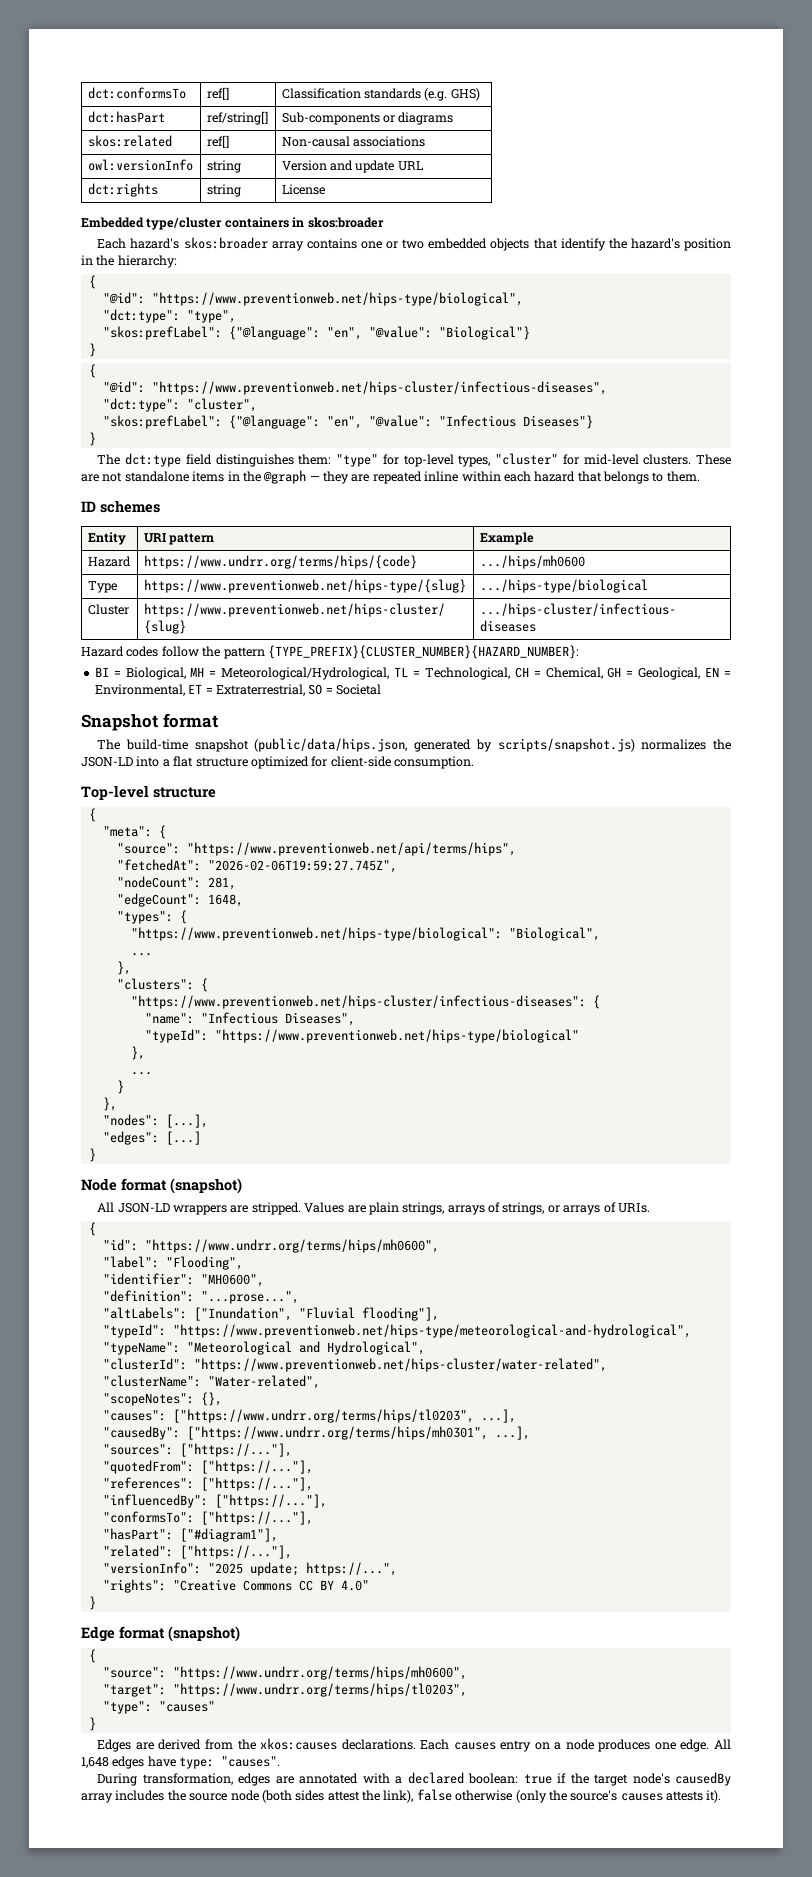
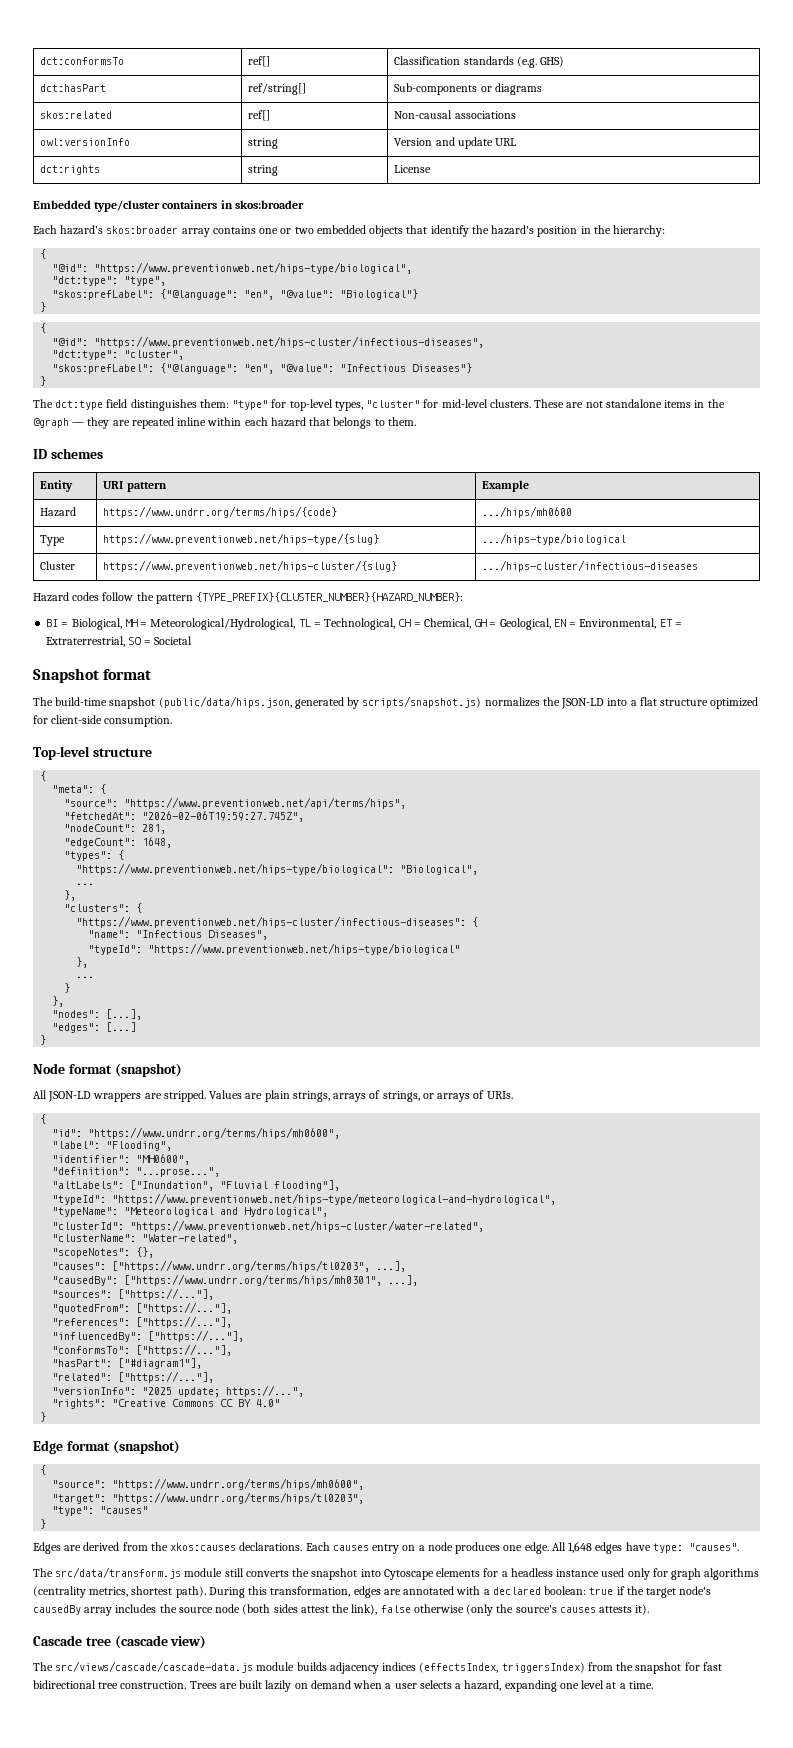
- During transformation, edges are annotated with a declared boolean: true if the target node's causedBy array includes the source node (both sides attest the link), false otherwise (only the source's causes attests it).
+ The src/data/transform.js module still converts the snapshot into Cytoscape elements for a headless instance used only for graph algorithms (centrality metrics, shortest path). During this transformation, edges are annotated with a declared boolean: true if the target node's causedBy array includes the source node (both sides attest the link), false otherwise (only the source's causes attests it).
+ Cascade tree (cascade view)
+ The src/views/cascade/cascade-data.js module builds adjacency indices (effectsIndex, triggersIndex) from the snapshot for fast bidirectional tree construction. Trees are built lazily on demand when a user selects a hazard, expanding one level at a time.

